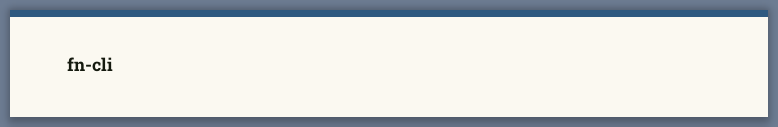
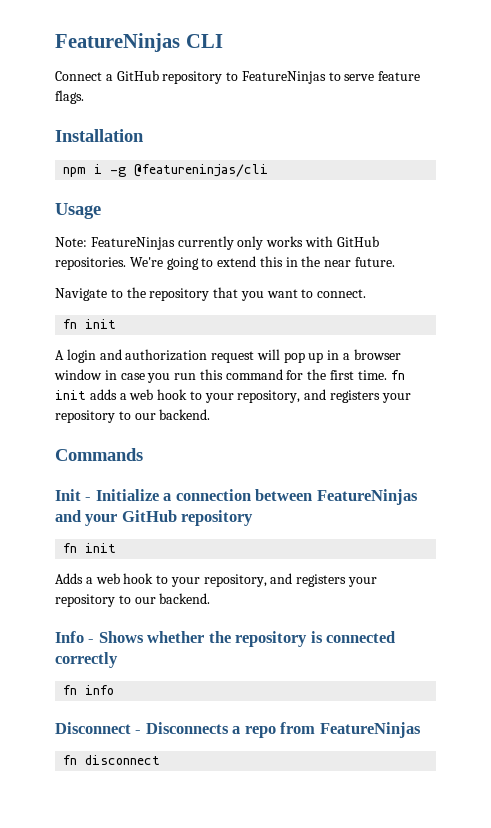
- fn-cli
+ FeatureNinjas CLI
+ Connect a GitHub repository to FeatureNinjas to serve feature flags.
+ Installation
+ npm i -g @featureninjas/cli
+ Usage
+ Note: FeatureNinjas currently only works with GitHub repositories. We're going to extend this in the near future.
+ Navigate to the repository that you want to connect.
+ fn init
+ A login and authorization request will pop up in a browser window in case you run this command for the first time. fn init adds a web hook to your repository, and registers your repository to our backend.
+ Commands
+ Init - Initialize a connection between FeatureNinjas and your GitHub repository
+ fn init
+ Adds a web hook to your repository, and registers your repository to our backend.
+ Info - Shows whether the repository is connected correctly
+ fn info
+ Disconnect - Disconnects a repo from FeatureNinjas
+ fn disconnect

